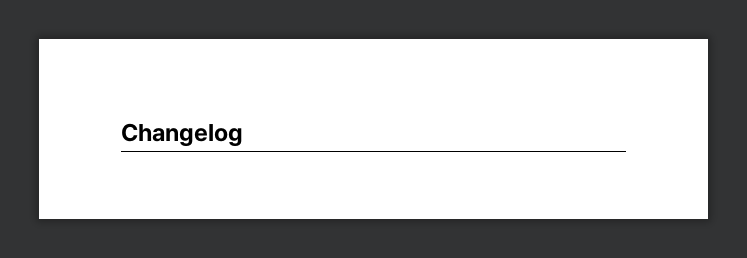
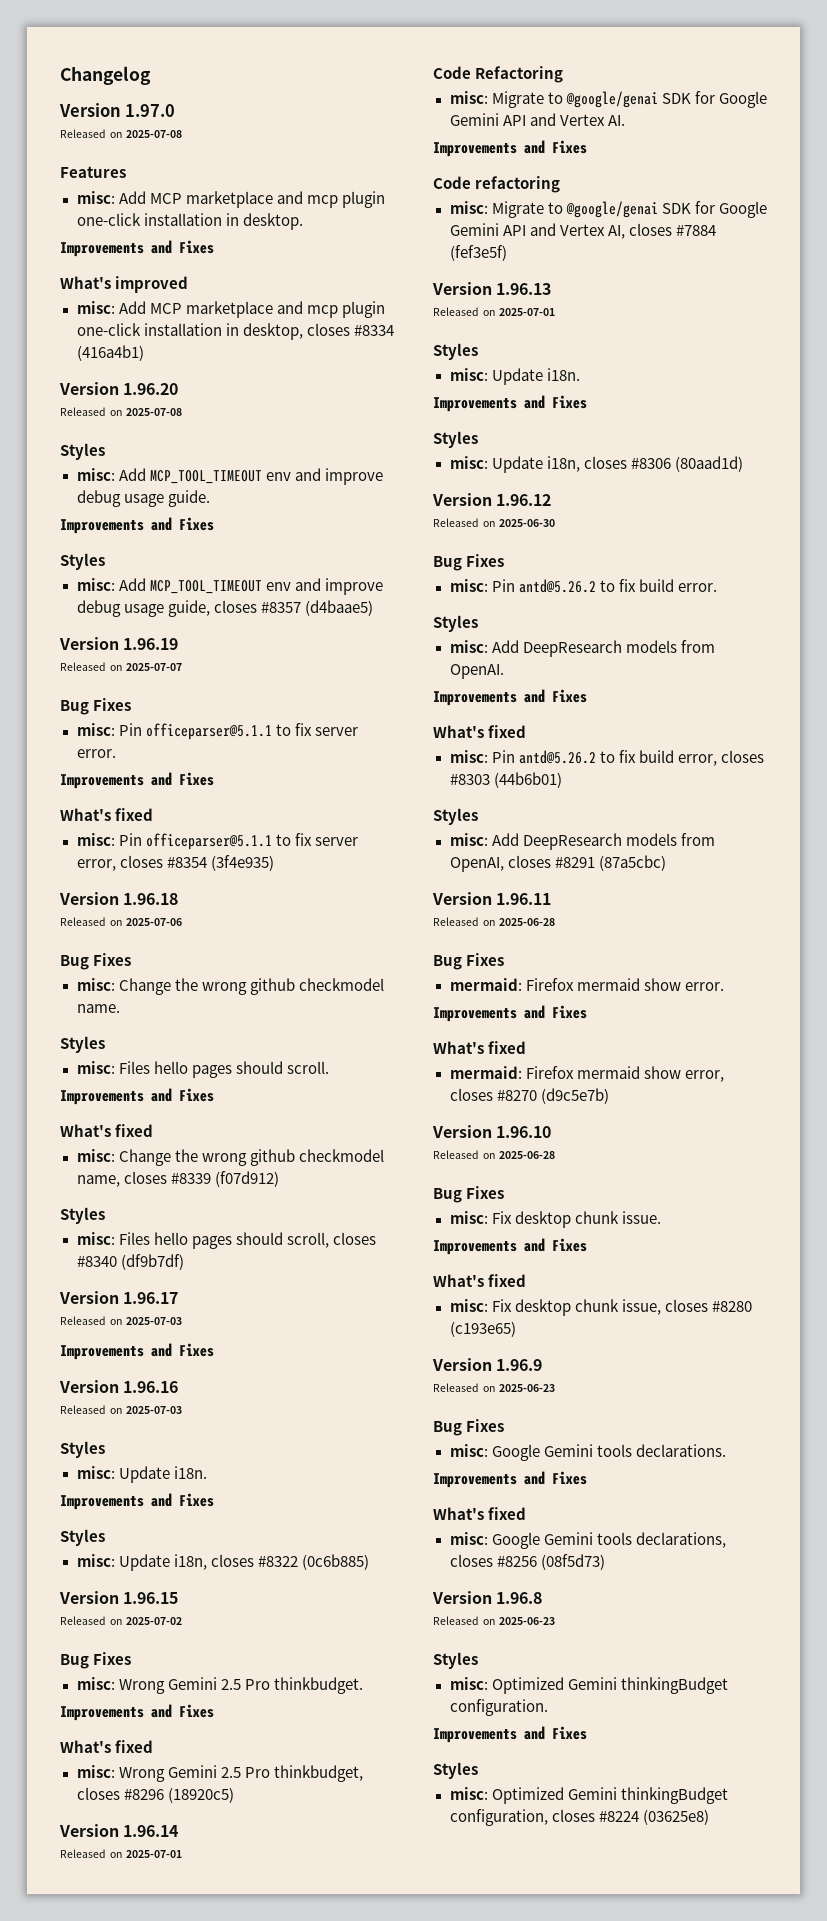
+ Version 1.97.0
+ Released on 2025-07-08
+ Features
+ misc: Add MCP marketplace and mcp plugin one-click installation in desktop.
+ Improvements and Fixes
+ What's improved
+ misc: Add MCP marketplace and mcp plugin one-click installation in desktop, closes #8334 (416a4b1)
+ Version 1.96.20
+ Released on 2025-07-08
+ Styles
+ misc: Add MCP_TOOL_TIMEOUT env and improve debug usage guide.
+ Improvements and Fixes
+ Styles
+ misc: Add MCP_TOOL_TIMEOUT env and improve debug usage guide, closes #8357 (d4baae5)
+ Version 1.96.19
+ Released on 2025-07-07
+ Bug Fixes
+ misc: Pin officeparser@5.1.1 to fix server error.
+ Improvements and Fixes
+ What's fixed
+ misc: Pin officeparser@5.1.1 to fix server error, closes #8354 (3f4e935)
+ Version 1.96.18
+ Released on 2025-07-06
+ Bug Fixes
+ misc: Change the wrong github checkmodel name.
+ Styles
+ misc: Files hello pages should scroll.
+ Improvements and Fixes
+ What's fixed
+ misc: Change the wrong github checkmodel name, closes #8339 (f07d912)
+ Styles
+ misc: Files hello pages should scroll, closes #8340 (df9b7df)
+ Version 1.96.17
+ Released on 2025-07-03
+ Improvements and Fixes
+ Version 1.96.16
+ Released on 2025-07-03
+ Styles
+ misc: Update i18n.
+ Improvements and Fixes
+ Styles
+ misc: Update i18n, closes #8322 (0c6b885)
+ Version 1.96.15
+ Released on 2025-07-02
+ Bug Fixes
+ misc: Wrong Gemini 2.5 Pro thinkbudget.
+ Improvements and Fixes
+ What's fixed
+ misc: Wrong Gemini 2.5 Pro thinkbudget, closes #8296 (18920c5)
+ Version 1.96.14
+ Released on 2025-07-01
+ Code Refactoring
+ misc: Migrate to @google/genai SDK for Google Gemini API and Vertex AI.
+ Improvements and Fixes
+ Code refactoring
+ misc: Migrate to @google/genai SDK for Google Gemini API and Vertex AI, closes #7884 (fef3e5f)
+ Version 1.96.13
+ Released on 2025-07-01
+ Styles
+ misc: Update i18n.
+ Improvements and Fixes
+ Styles
+ misc: Update i18n, closes #8306 (80aad1d)
+ Version 1.96.12
+ Released on 2025-06-30
+ Bug Fixes
+ misc: Pin antd@5.26.2 to fix build error.
+ Styles
+ misc: Add DeepResearch models from OpenAI.
+ Improvements and Fixes
+ What's fixed
+ misc: Pin antd@5.26.2 to fix build error, closes #8303 (44b6b01)
+ Styles
+ misc: Add DeepResearch models from OpenAI, closes #8291 (87a5cbc)
+ Version 1.96.11
+ Released on 2025-06-28
+ Bug Fixes
+ mermaid: Firefox mermaid show error.
+ Improvements and Fixes
+ What's fixed
+ mermaid: Firefox mermaid show error, closes #8270 (d9c5e7b)
+ Version 1.96.10
+ Released on 2025-06-28
+ Bug Fixes
+ misc: Fix desktop chunk issue.
+ Improvements and Fixes
+ What's fixed
+ misc: Fix desktop chunk issue, closes #8280 (c193e65)
+ Version 1.96.9
+ Released on 2025-06-23
+ Bug Fixes
+ misc: Google Gemini tools declarations.
+ Improvements and Fixes
+ What's fixed
+ misc: Google Gemini tools declarations, closes #8256 (08f5d73)
+ Version 1.96.8
+ Released on 2025-06-23
+ Styles
+ misc: Optimized Gemini thinkingBudget configuration.
+ Improvements and Fixes
+ Styles
+ misc: Optimized Gemini thinkingBudget configuration, closes #8224 (03625e8)

